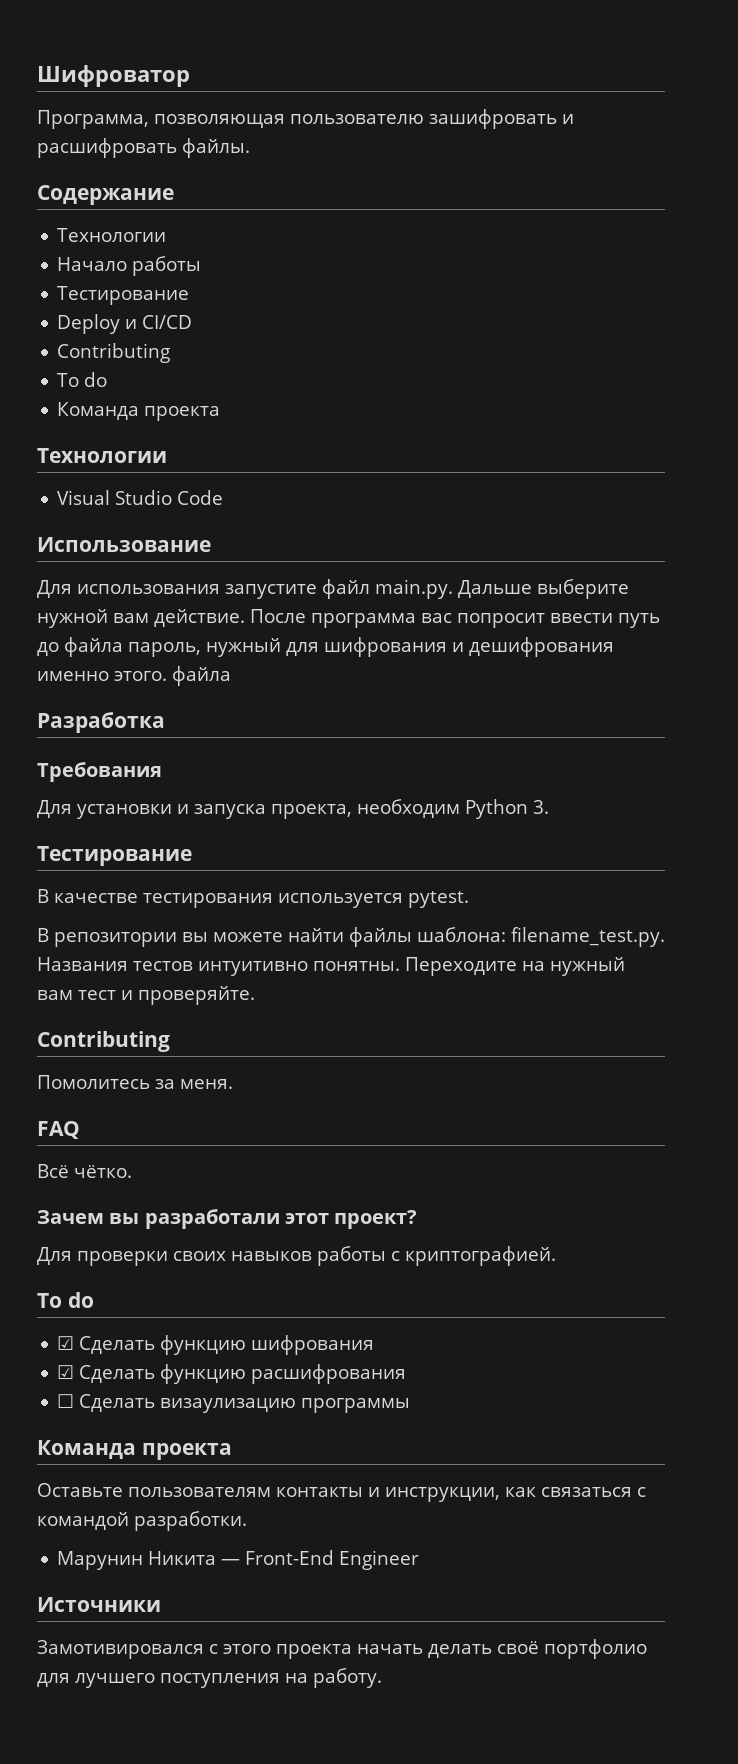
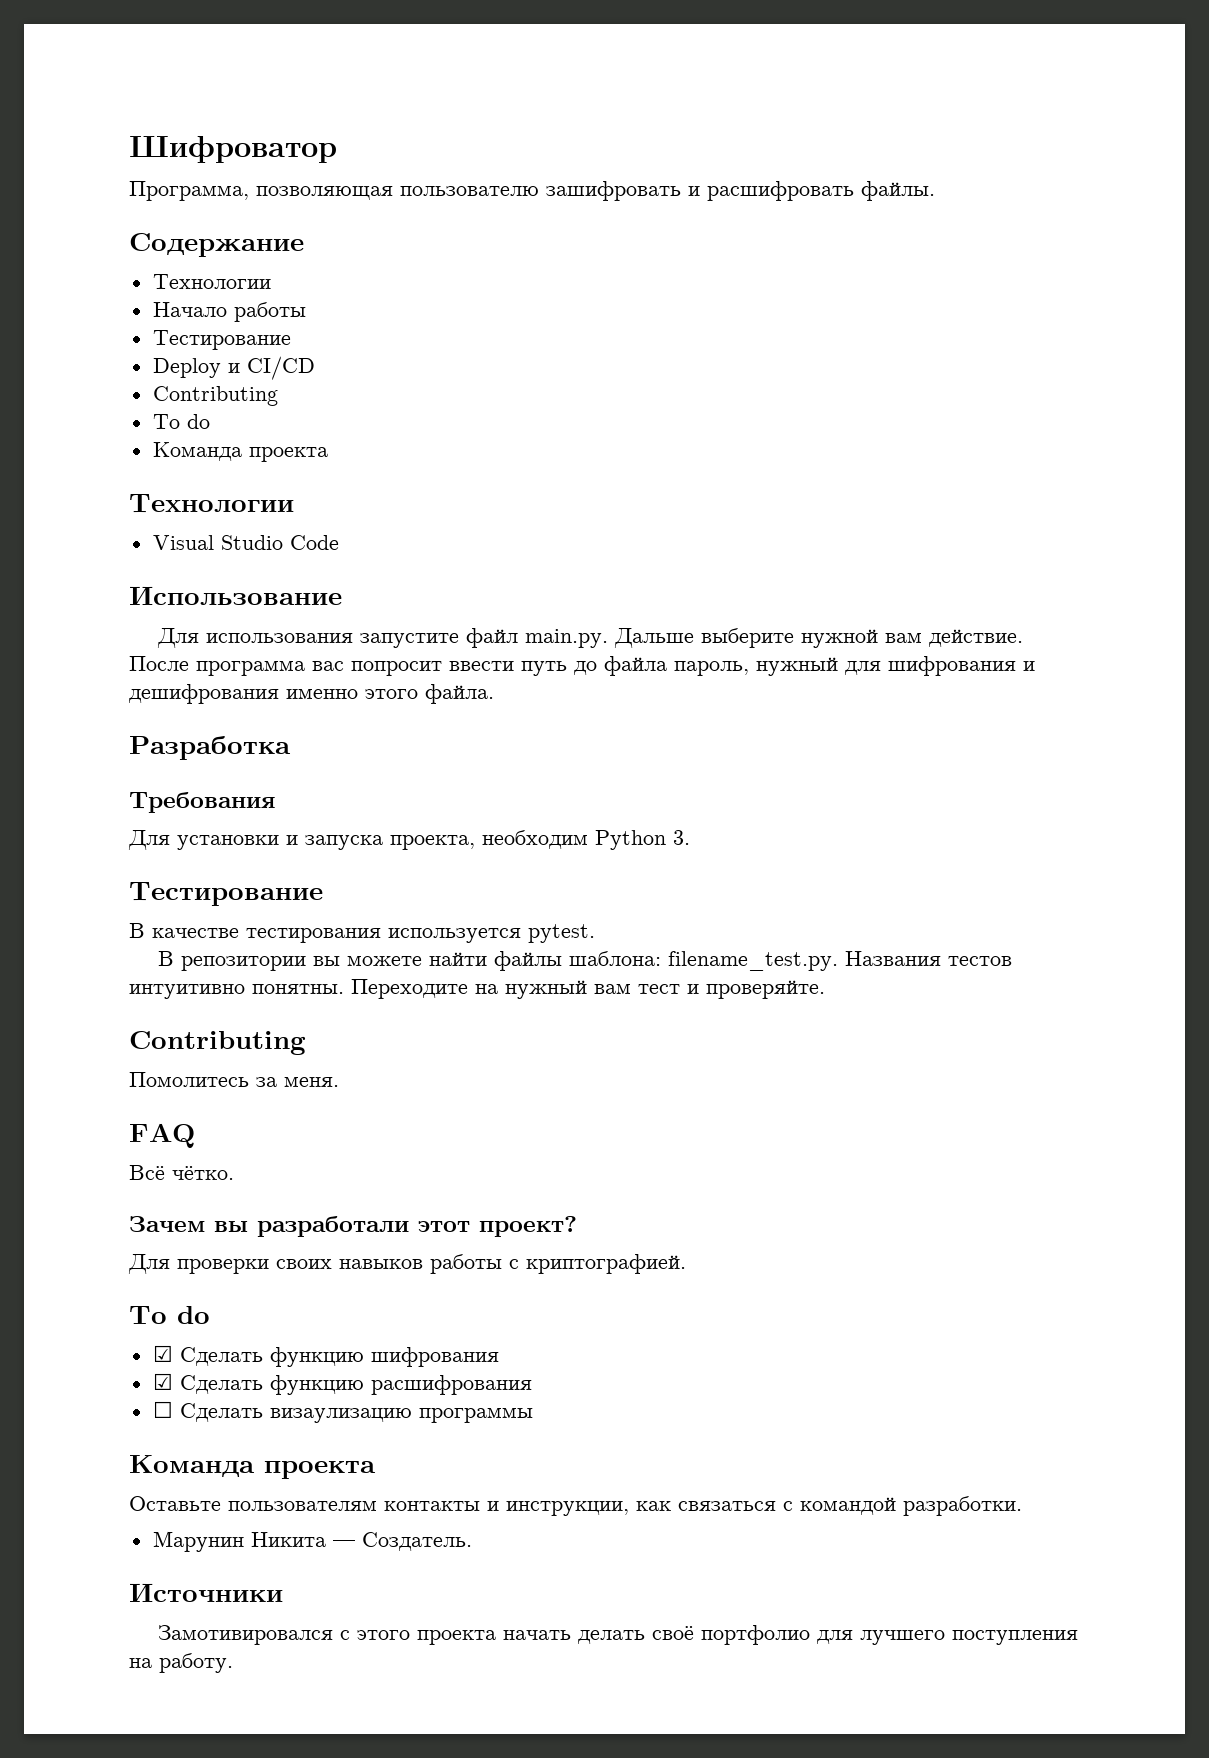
- После программа вас попросит ввести путь до файла пароль, нужный для шифрования и дешифрования именно этого. файла
+ После программа вас попросит ввести путь до файла пароль, нужный для шифрования и дешифрования именно этого файла.
- Марунин Никита — Front-End Engineer
+ Марунин Никита — Создатель.

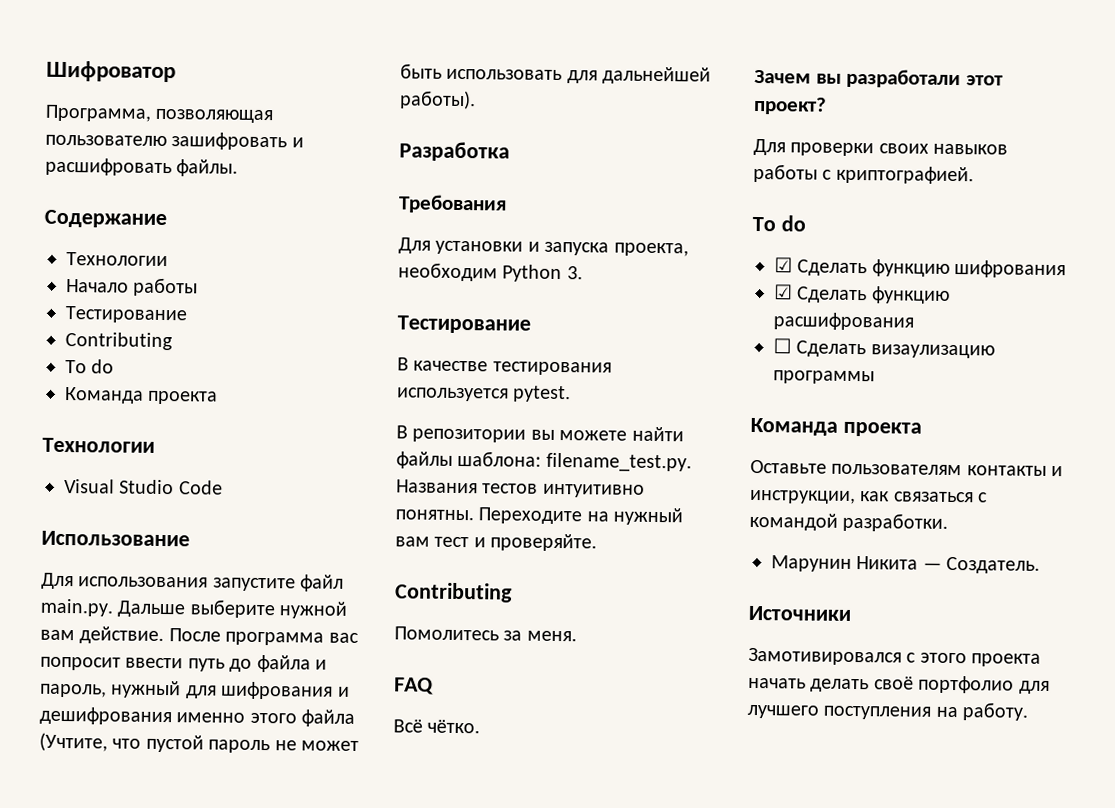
- Deploy и CI/CD
- После программа вас попросит ввести путь до файла пароль, нужный для шифрования и дешифрования именно этого файла.
+ После программа вас попросит ввести путь до файла и пароль, нужный для шифрования и дешифрования именно этого файла (Учтите, что пустой пароль не может быть использовать для дальнейшей работы).

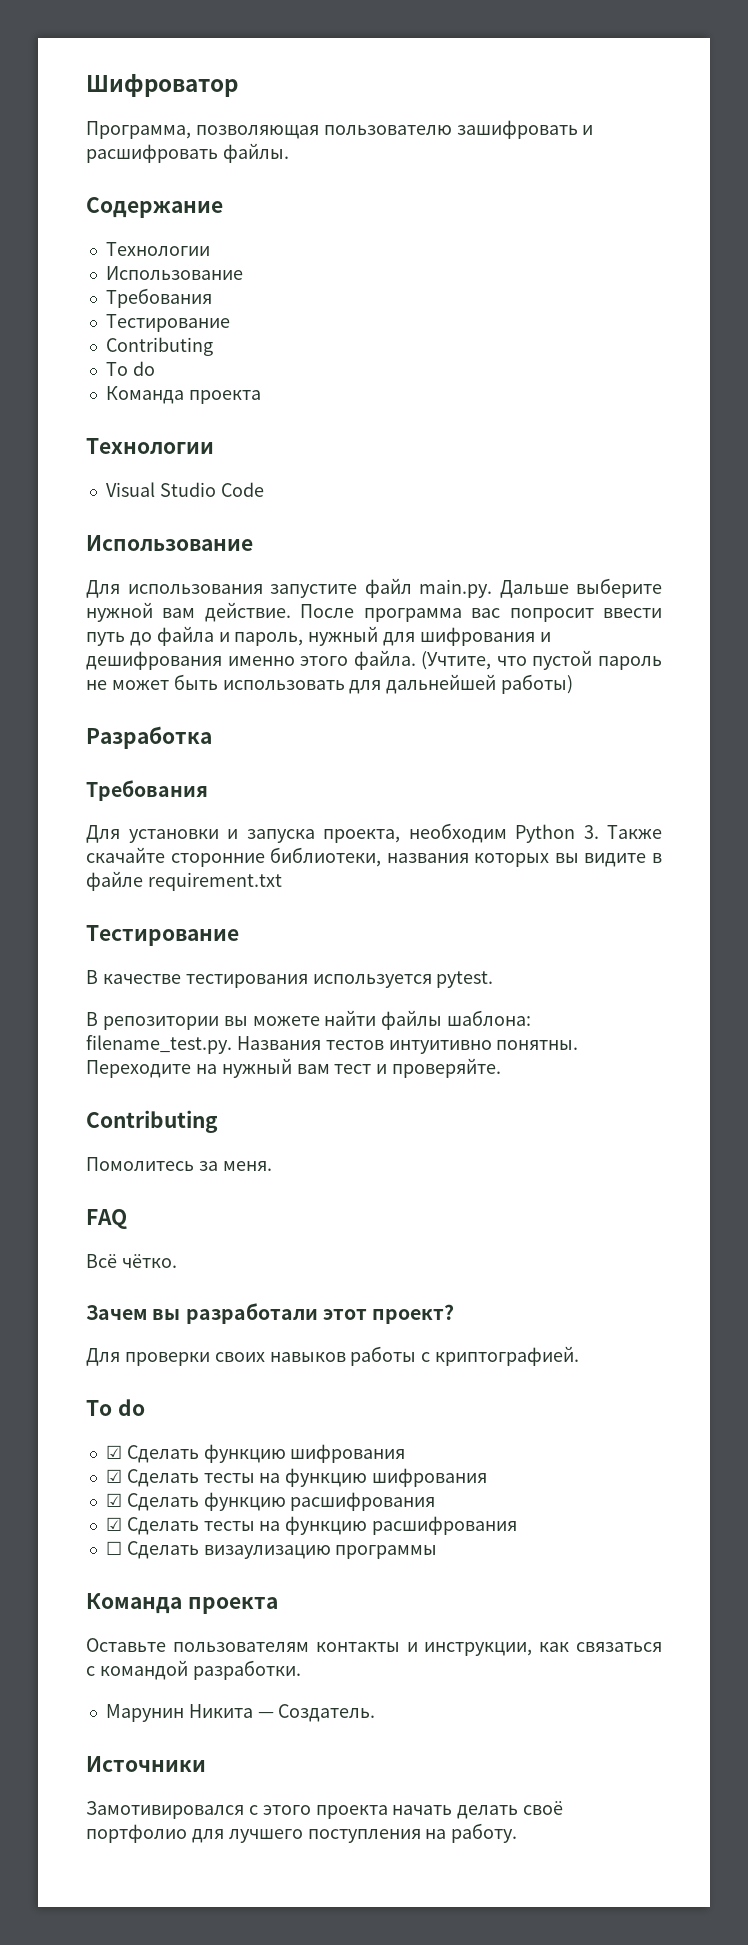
  Содержание
  Технологии
- Начало работы
+ Использование
+ Требования
- После программа вас попросит ввести путь до файла и пароль, нужный для шифрования и дешифрования именно этого файла (Учтите, что пустой пароль не может быть использовать для дальнейшей работы).
+ После программа вас попросит ввести путь до файла и пароль, нужный для шифрования и дешифрования именно этого файла. (Учтите, что пустой пароль не может быть использовать для дальнейшей работы)
- Для установки и запуска проекта, необходим Python 3.
+ Для установки и запуска проекта, необходим Python 3. Также скачайте сторонние библиотеки, названия которых вы видите в файле requirement.txt
+ ☑ Сделать тесты на функцию шифрования
  ☑ Сделать функцию расшифрования
+ ☑ Сделать тесты на функцию расшифрования

